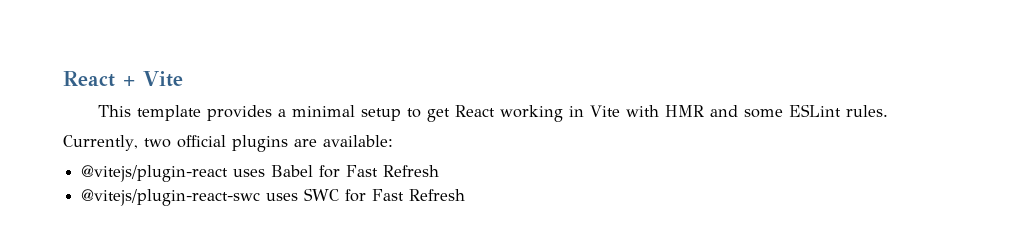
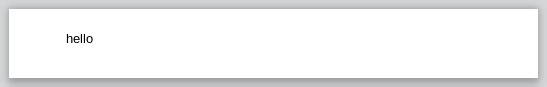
- React + Vite
- This template provides a minimal setup to get React working in Vite with HMR and some ESLint rules.
- Currently, two official plugins are available:
- @vitejs/plugin-react uses Babel for Fast Refresh
- @vitejs/plugin-react-swc uses SWC for Fast Refresh
+ hello

